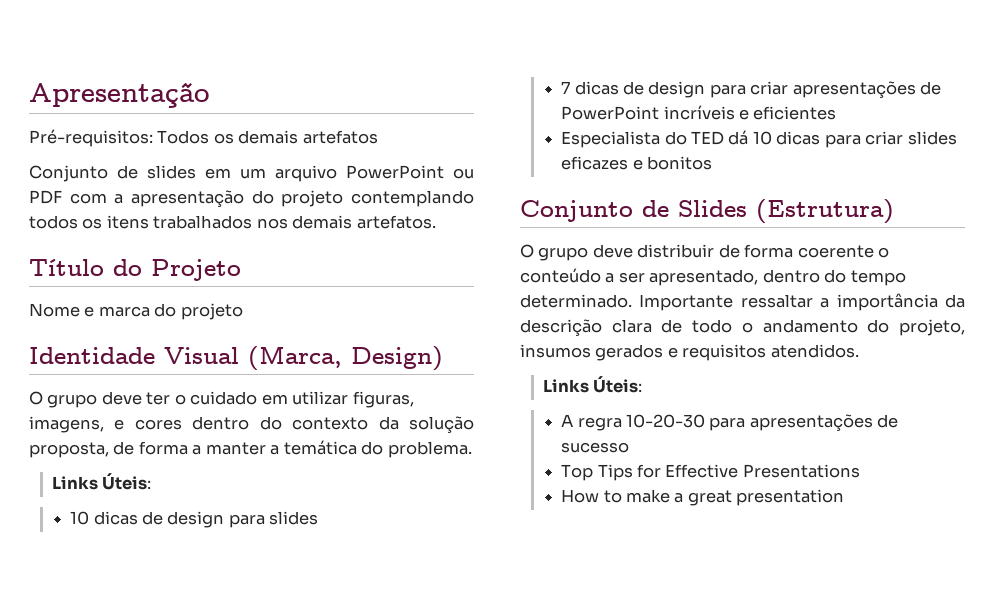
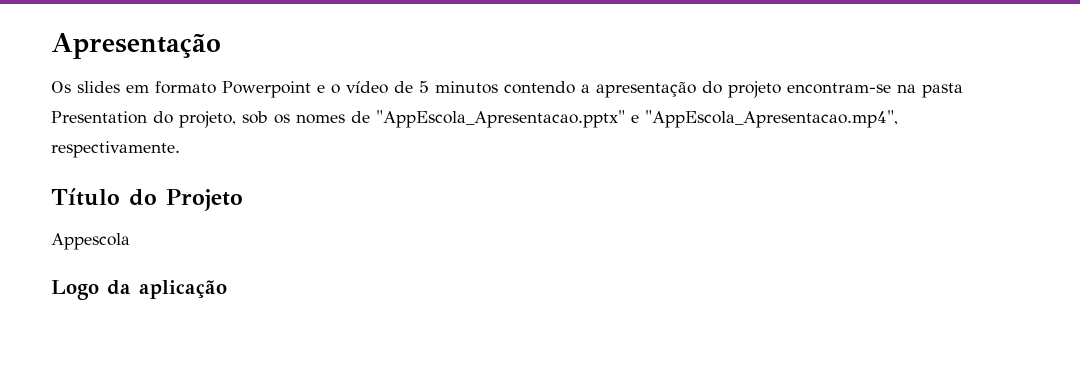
- Pré-requisitos: Todos os demais artefatos
- Conjunto de slides em um arquivo PowerPoint ou PDF com a apresentação do projeto contemplando todos os itens trabalhados nos demais artefatos.
+ Os slides em formato Powerpoint e o vídeo de 5 minutos contendo a apresentação do projeto encontram-se na pasta Presentation do projeto, sob os nomes de "AppEscola_Apresentacao.pptx" e "AppEscola_Apresentacao.mp4", respectivamente.
  Título do Projeto
- Nome e marca do projeto
- Identidade Visual (Marca, Design)
- O grupo deve ter o cuidado em utilizar figuras, imagens, e cores dentro do contexto da solução proposta, de forma a manter a temática do problema.
- Links Úteis:
- 10 dicas de design para slides
- 7 dicas de design para criar apresentações de PowerPoint incríveis e eficientes
- Especialista do TED dá 10 dicas para criar slides eficazes e bonitos
- Conjunto de Slides (Estrutura)
- O grupo deve distribuir de forma coerente o conteúdo a ser apresentado, dentro do tempo determinado. Importante ressaltar a importância da descrição clara de todo o andamento do projeto, insumos gerados e requisitos atendidos.
- Links Úteis:
- A regra 10-20-30 para apresentações de sucesso
- Top Tips for Effective Presentations
- How to make a great presentation
+ Appescola
+ Logo da aplicação

